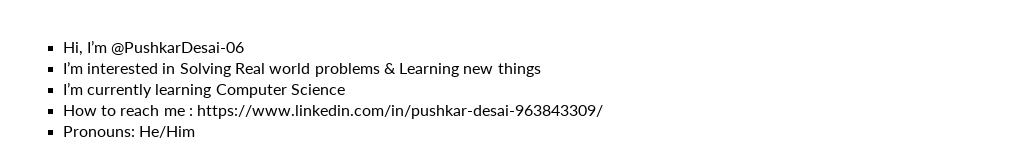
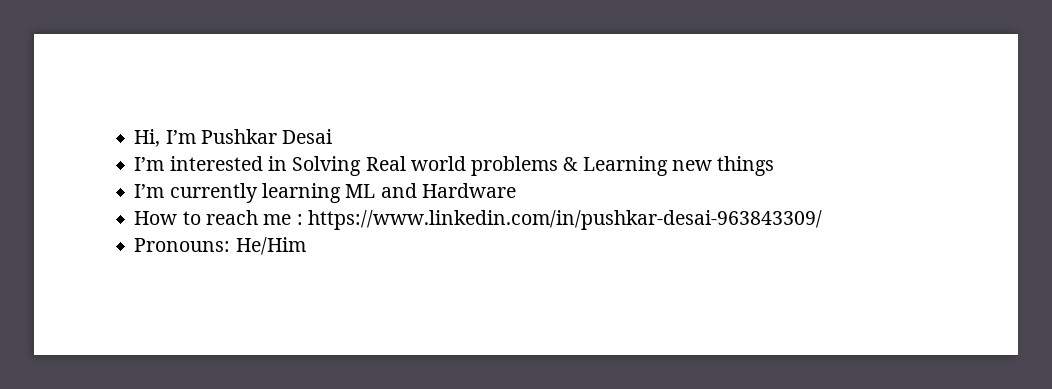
- Hi, I’m @PushkarDesai-06
+ Hi, I’m Pushkar Desai
- I’m currently learning Computer Science
+ I’m currently learning ML and Hardware

